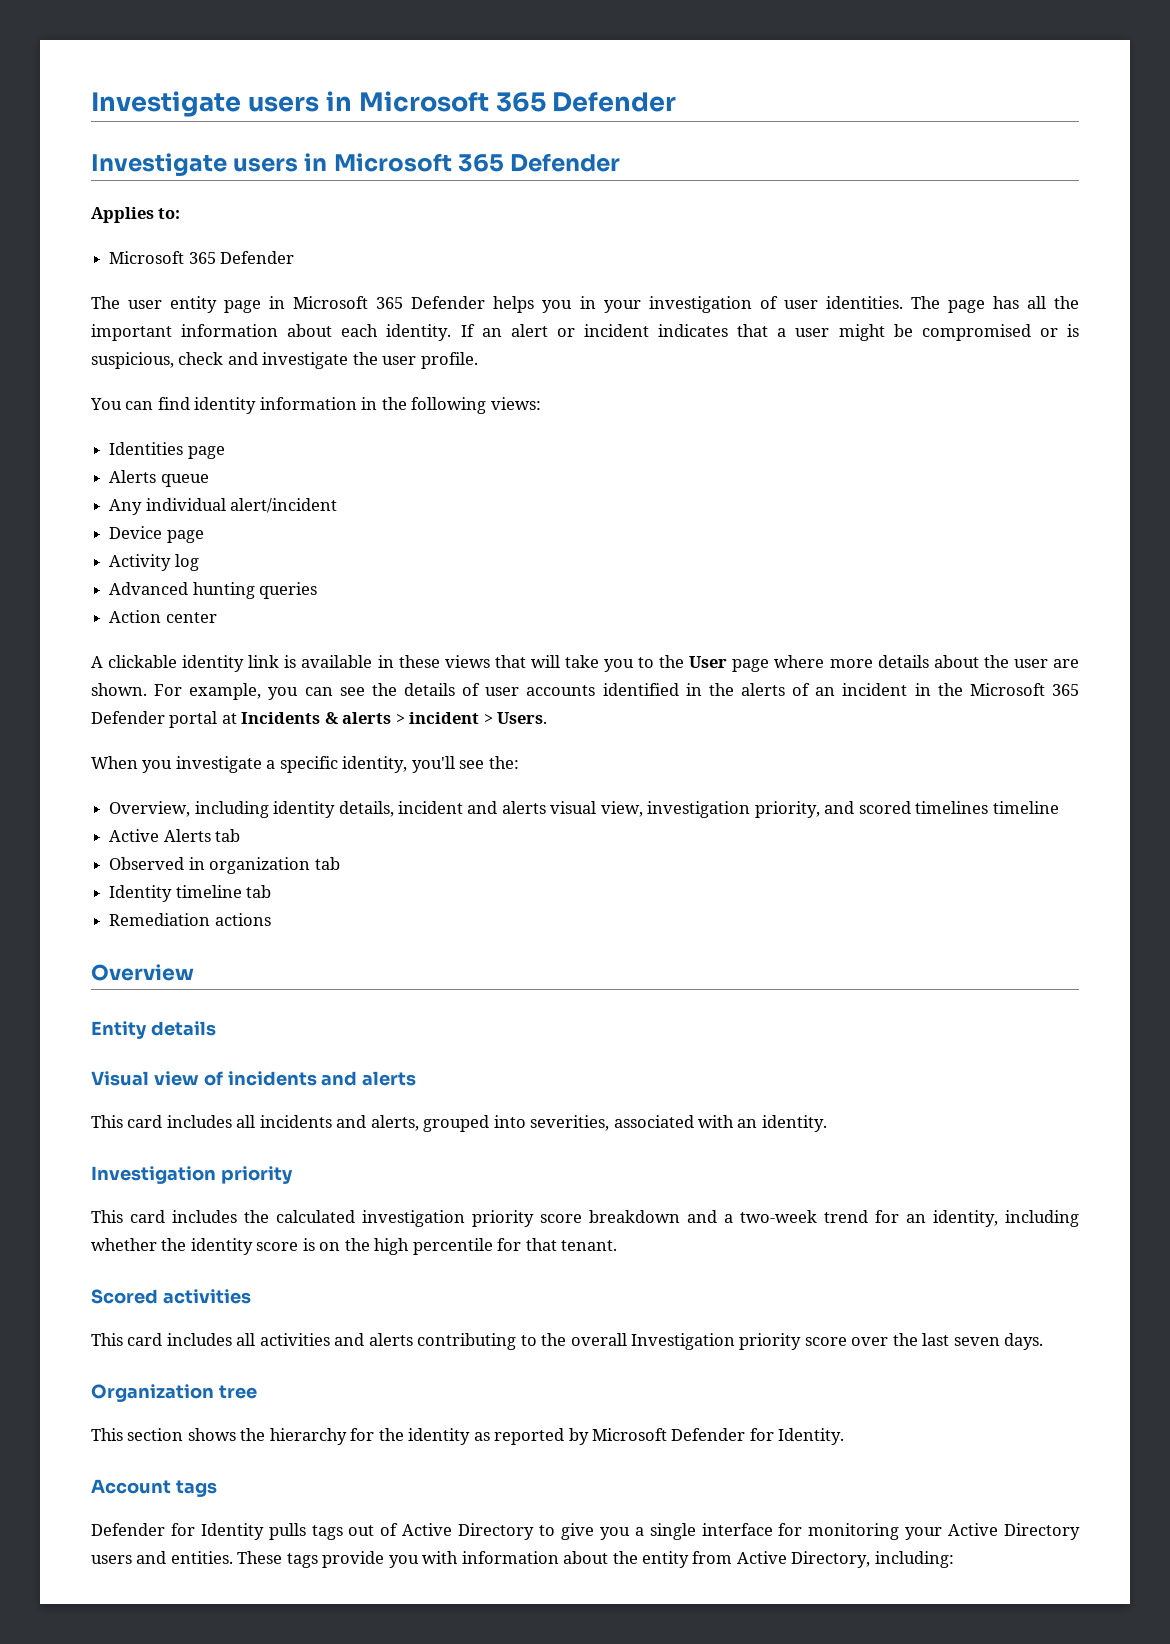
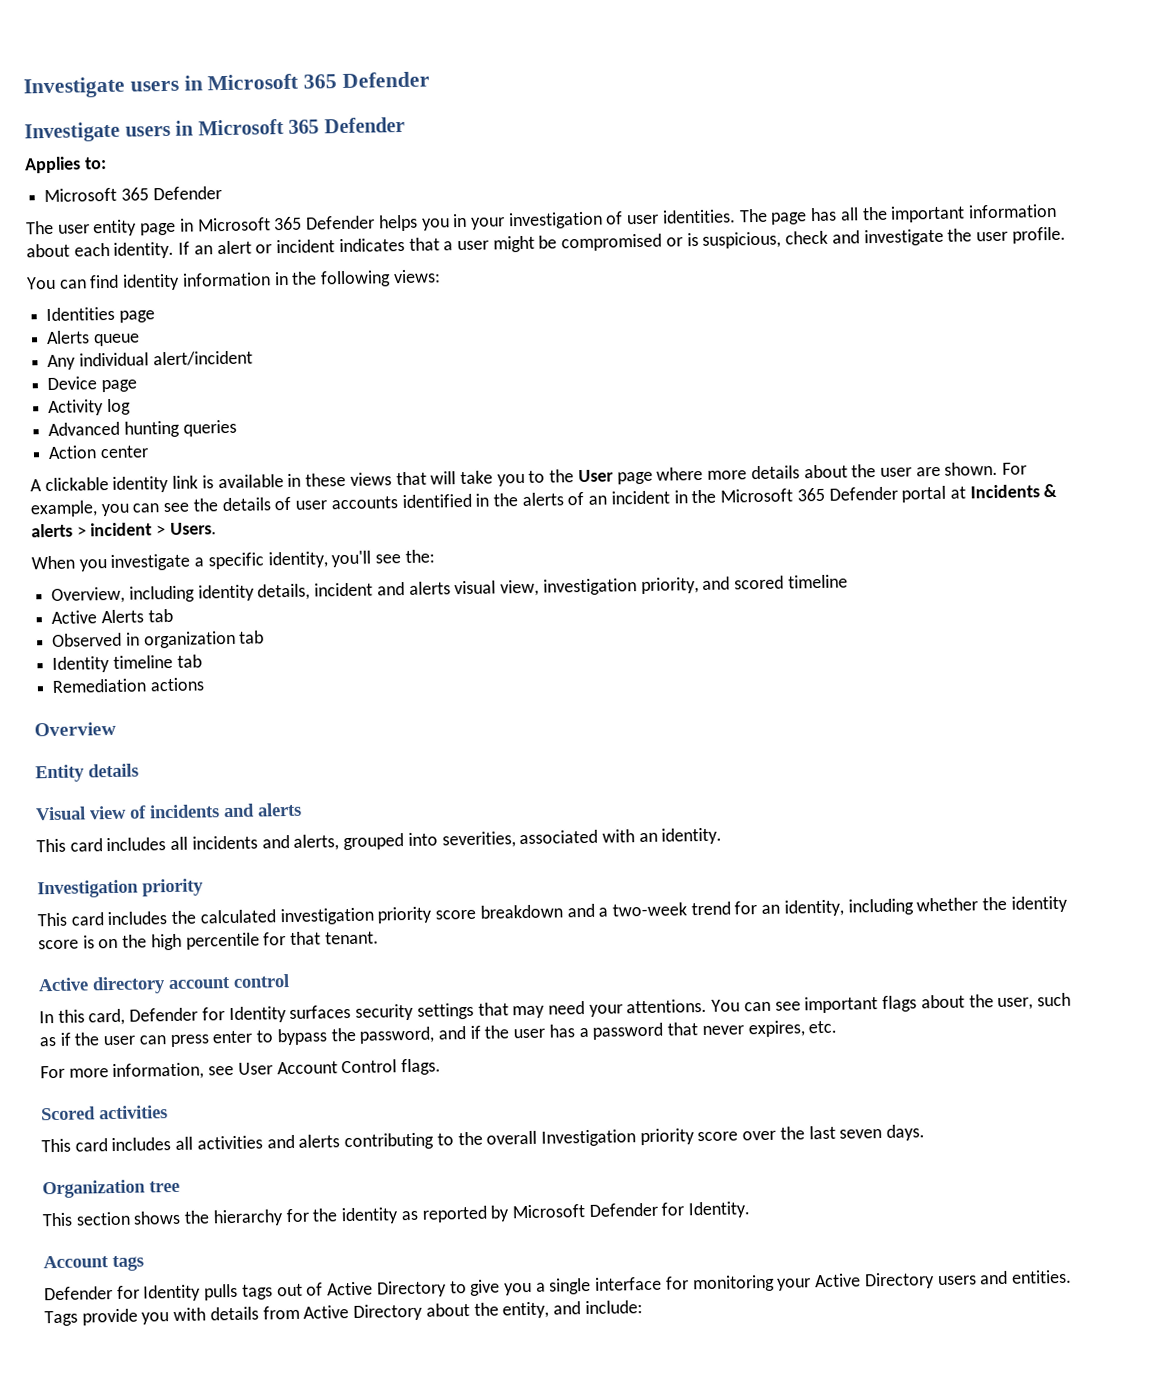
- Overview, including identity details, incident and alerts visual view, investigation priority, and scored timelines timeline
+ Overview, including identity details, incident and alerts visual view, investigation priority, and scored timeline
+ Active directory account control
+ In this card, Defender for Identity surfaces security settings that may need your attentions. You can see important flags about the user, such as if the user can press enter to bypass the password, and if the user has a password that never expires, etc.
+ For more information, see User Account Control flags.
- These tags provide you with information about the entity from Active Directory, including:
+ Tags provide you with details from Active Directory about the entity, and include:

